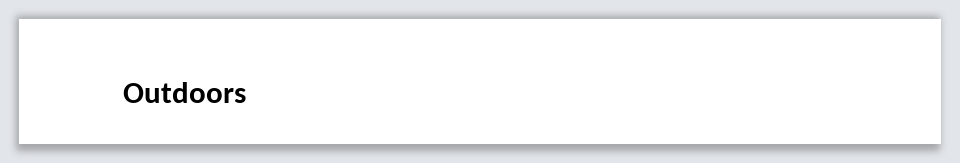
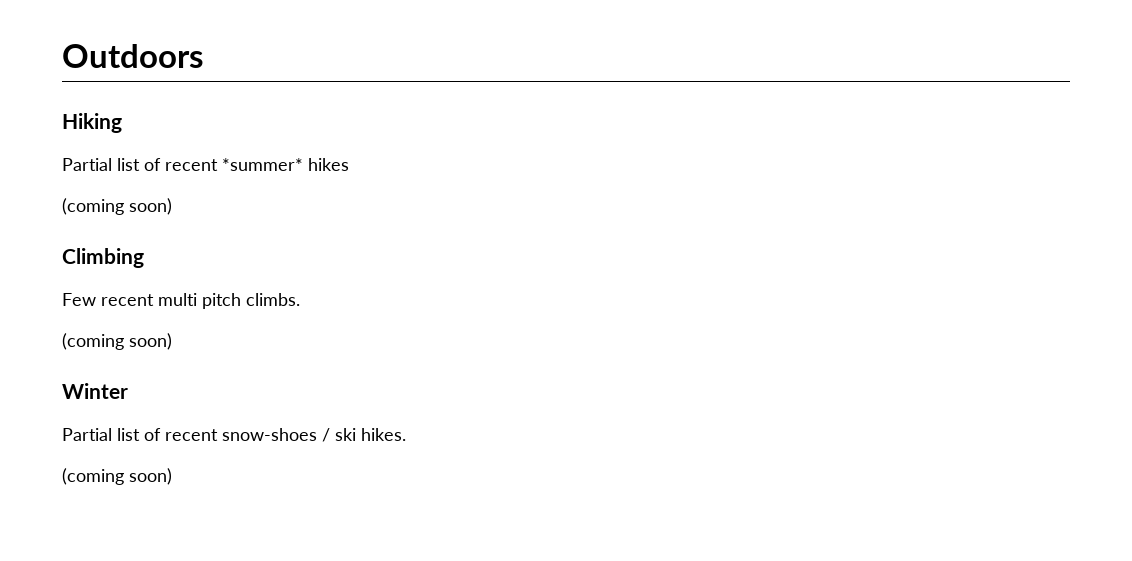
+ Hiking
+ Partial list of recent *summer* hikes
+ (coming soon)
+ Climbing
+ Few recent multi pitch climbs.
+ (coming soon)
+ Winter
+ Partial list of recent snow-shoes / ski hikes.
+ (coming soon)

